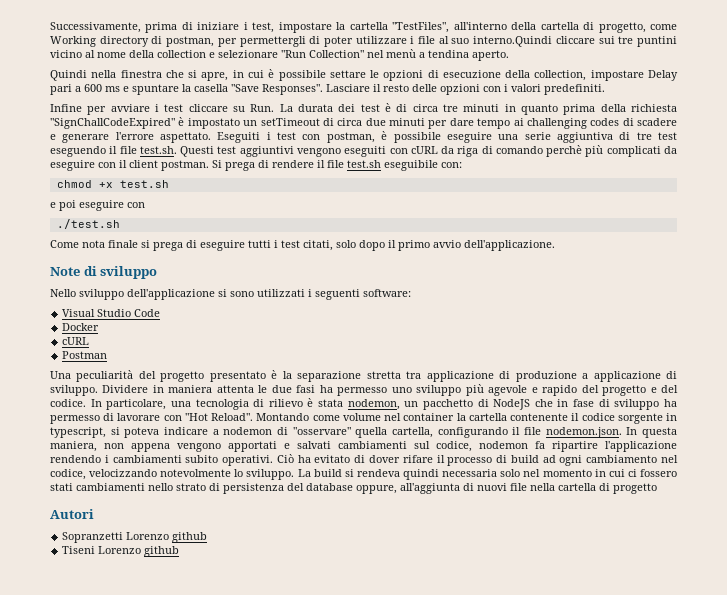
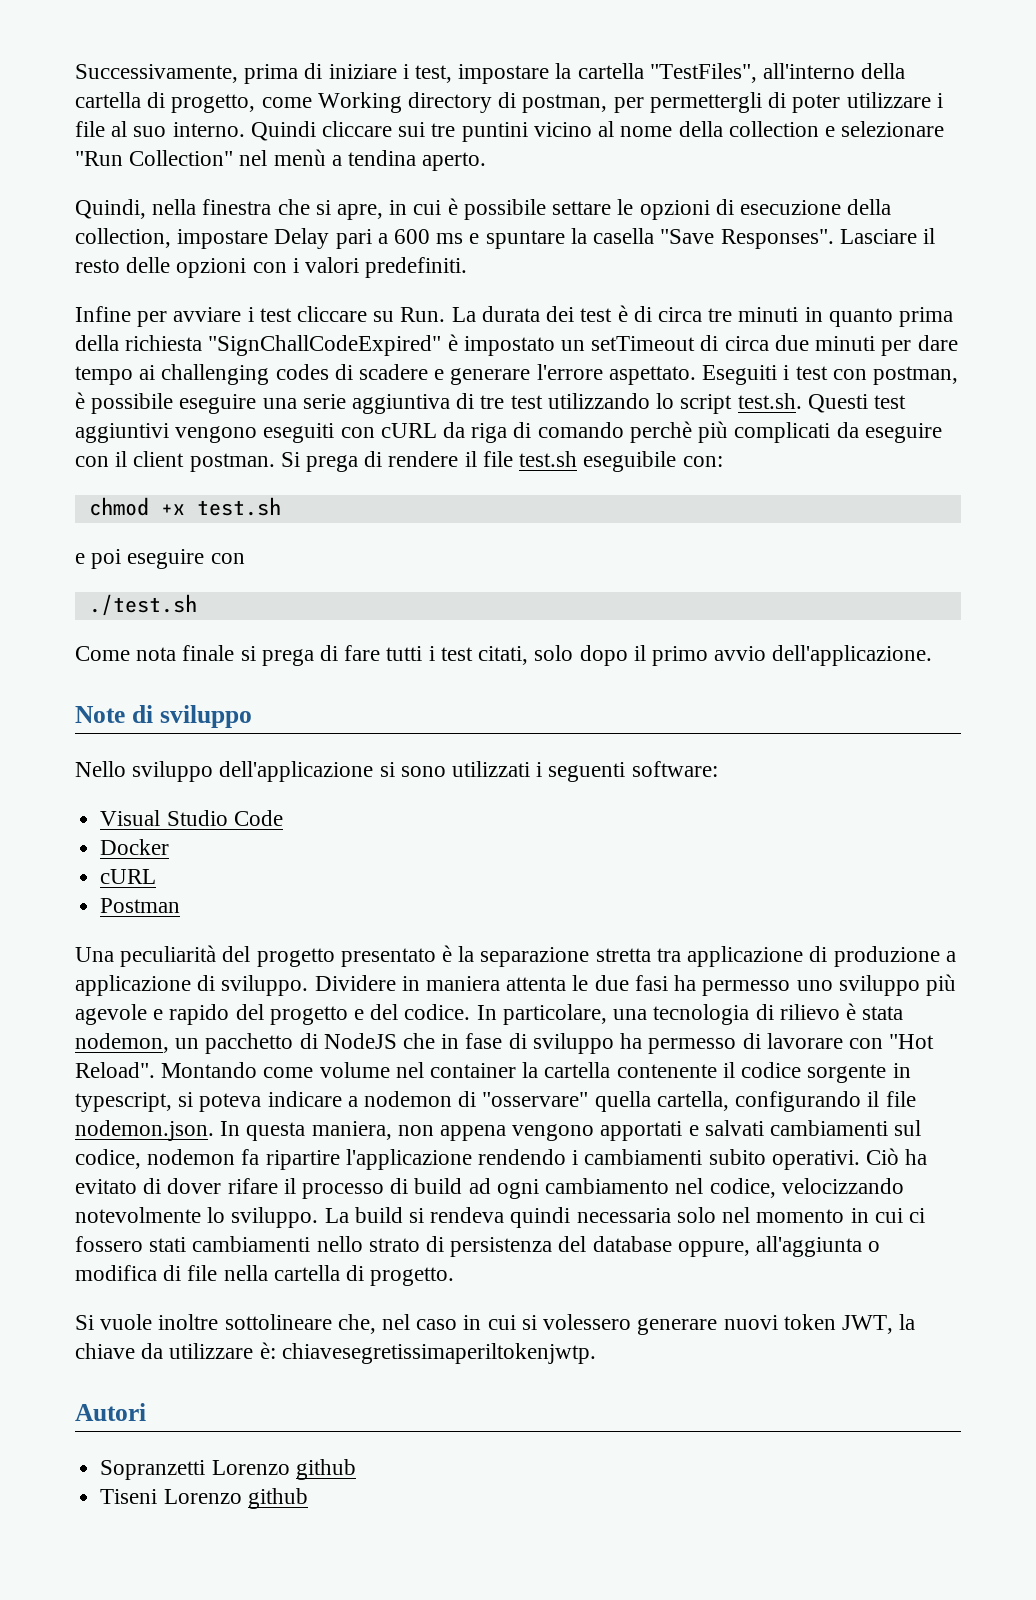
- Successivamente, prima di iniziare i test, impostare la cartella "TestFiles", all'interno della cartella di progetto, come Working directory di postman, per permettergli di poter utilizzare i file al suo interno.Quindi cliccare sui tre puntini vicino al nome della collection e selezionare "Run Collection" nel menù a tendina aperto.
+ Successivamente, prima di iniziare i test, impostare la cartella "TestFiles", all'interno della cartella di progetto, come Working directory di postman, per permettergli di poter utilizzare i file al suo interno. Quindi cliccare sui tre puntini vicino al nome della collection e selezionare "Run Collection" nel menù a tendina aperto.
- Quindi nella finestra che si apre, in cui è possibile settare le opzioni di esecuzione della collection, impostare Delay pari a 600 ms e spuntare la casella "Save Responses".
+ Quindi, nella finestra che si apre, in cui è possibile settare le opzioni di esecuzione della collection, impostare Delay pari a 600 ms e spuntare la casella "Save Responses".
- Eseguiti i test con postman, è possibile eseguire una serie aggiuntiva di tre test eseguendo il file test.sh. Questi test aggiuntivi vengono eseguiti con cURL da riga di comando perchè più complicati da eseguire con il client postman.
+ Eseguiti i test con postman, è possibile eseguire una serie aggiuntiva di tre test utilizzando lo script test.sh. Questi test aggiuntivi vengono eseguiti con cURL da riga di comando perchè più complicati da eseguire con il client postman.
- Come nota finale si prega di eseguire tutti i test citati, solo dopo il primo avvio dell'applicazione.
+ Come nota finale si prega di fare tutti i test citati, solo dopo il primo avvio dell'applicazione.
- La build si rendeva quindi necessaria solo nel momento in cui ci fossero stati cambiamenti nello strato di persistenza del database oppure, all'aggiunta di nuovi file nella cartella di progetto
+ La build si rendeva quindi necessaria solo nel momento in cui ci fossero stati cambiamenti nello strato di persistenza del database oppure, all'aggiunta o modifica di file nella cartella di progetto.
+ Si vuole inoltre sottolineare che, nel caso in cui si volessero generare nuovi token JWT, la chiave da utilizzare è: chiavesegretissimaperiltokenjwtp.

